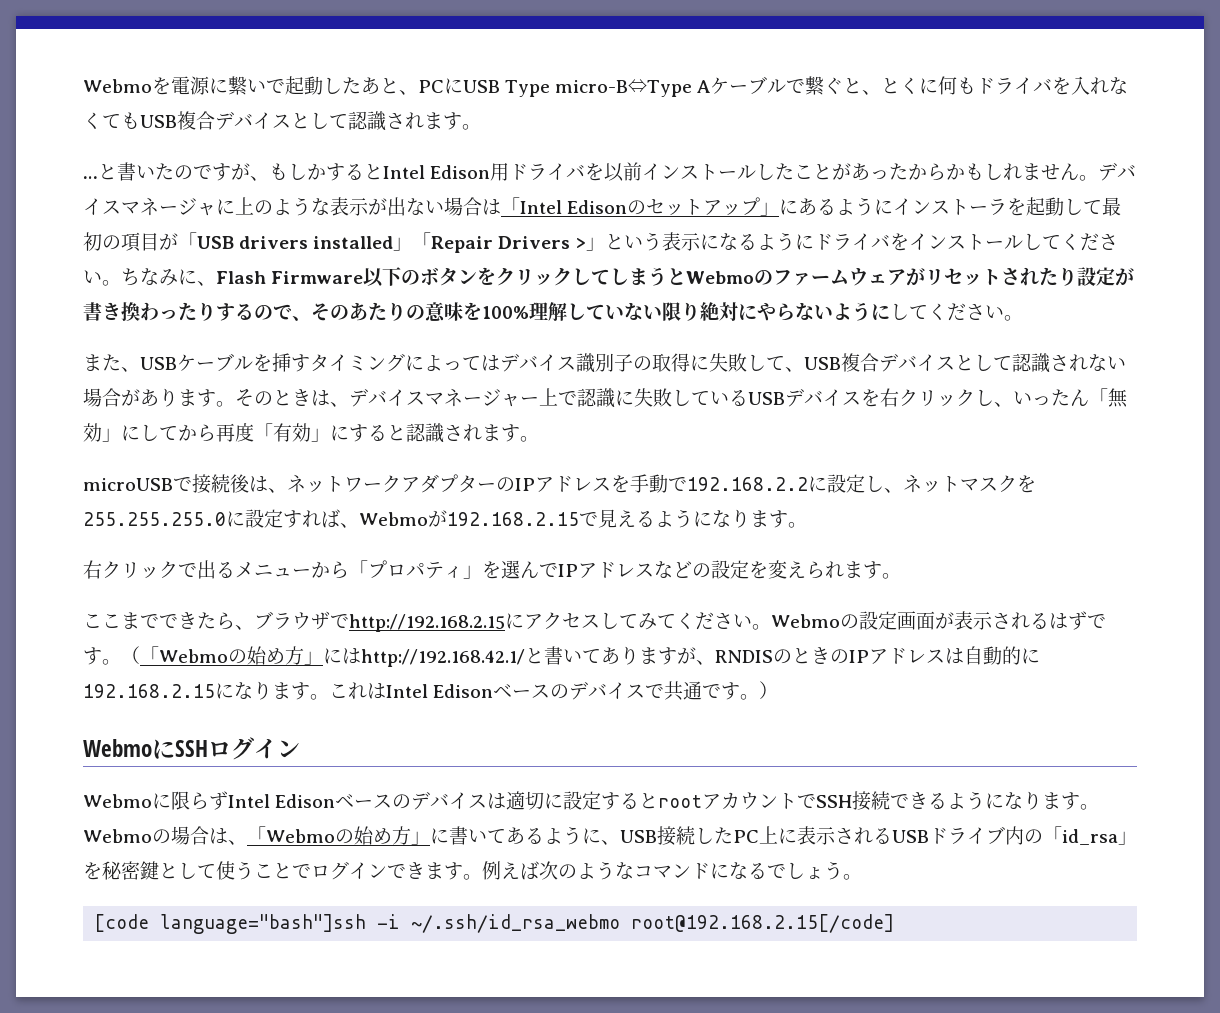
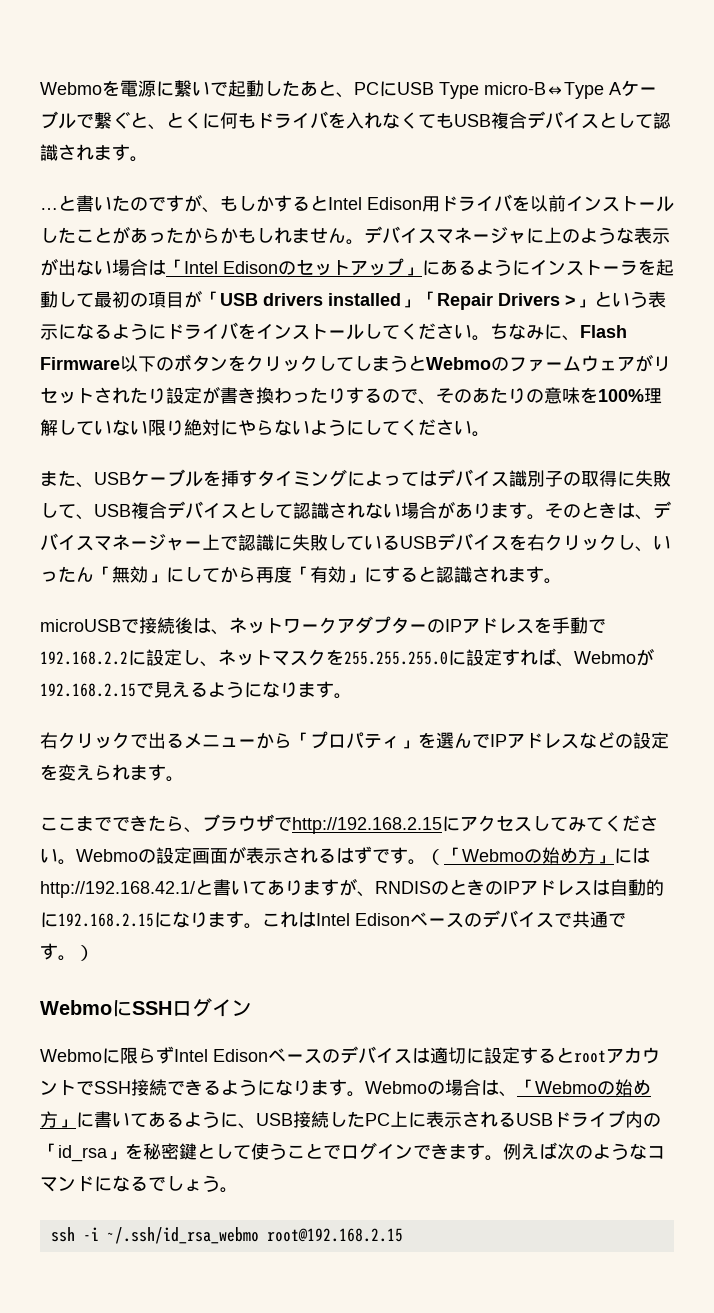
- [code language="bash"]ssh -i ~/.ssh/id_rsa_webmo root@192.168.2.15[/code]
+ ssh -i ~/.ssh/id_rsa_webmo root@192.168.2.15

